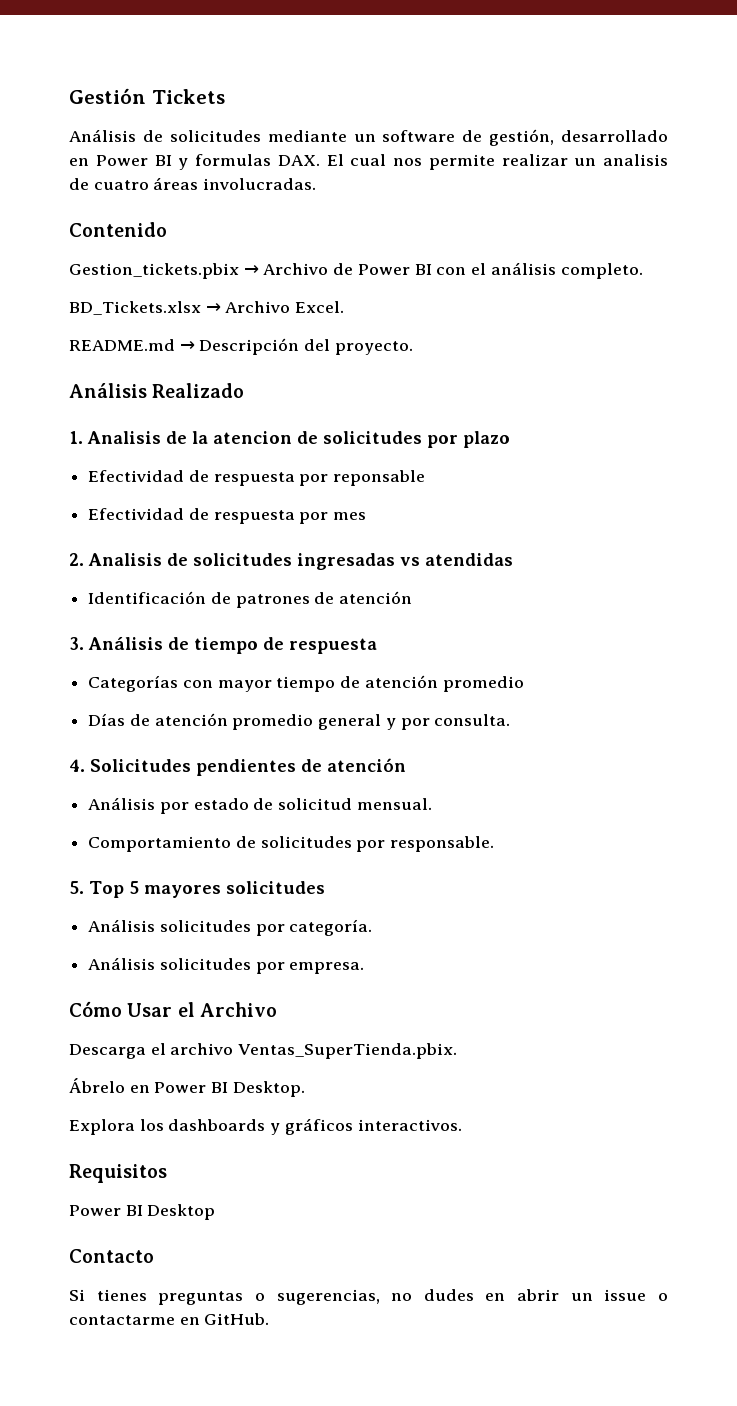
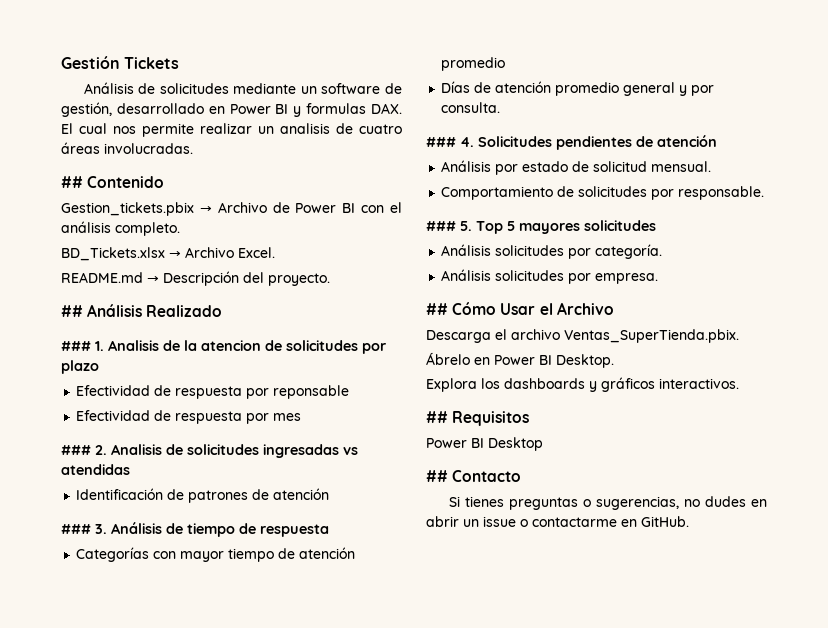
- Contenido
+ ## Contenido
- Análisis Realizado
+ ## Análisis Realizado
- 1. Analisis de la atencion de solicitudes por plazo
+ ### 1. Analisis de la atencion de solicitudes por plazo
- 2. Analisis de solicitudes ingresadas vs atendidas
+ ### 2. Analisis de solicitudes ingresadas vs atendidas
- 3. Análisis de tiempo de respuesta
+ ### 3. Análisis de tiempo de respuesta
- 4. Solicitudes pendientes de atención
+ ### 4. Solicitudes pendientes de atención
- 5. Top 5 mayores solicitudes
+ ### 5. Top 5 mayores solicitudes
- Cómo Usar el Archivo
+ ## Cómo Usar el Archivo
- Requisitos
+ ## Requisitos
- Contacto
+ ## Contacto

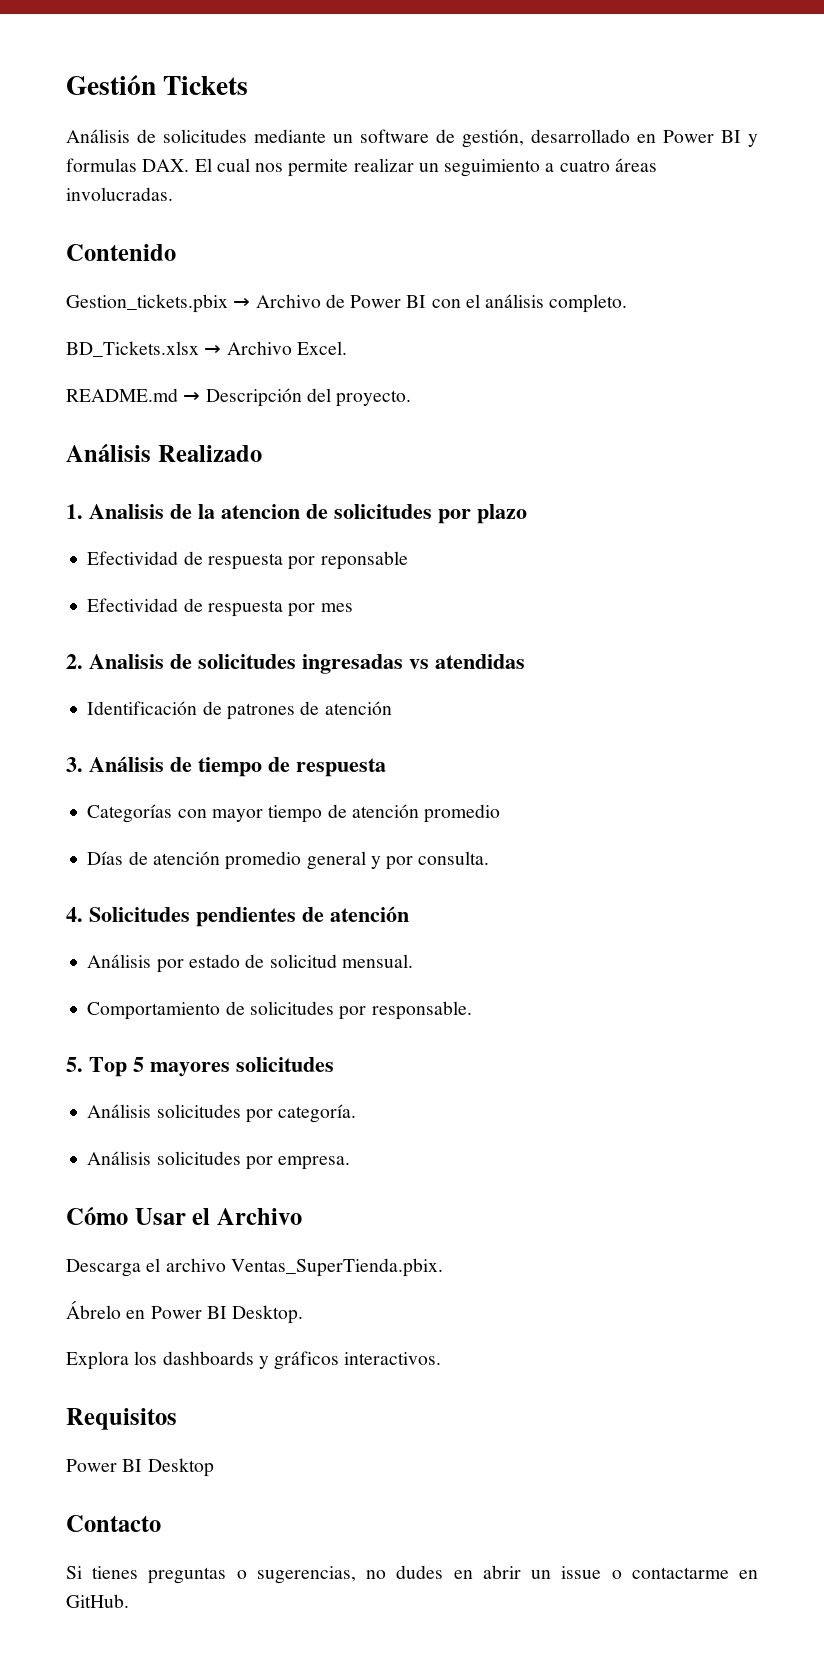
- Análisis de solicitudes mediante un software de gestión, desarrollado en Power BI y formulas DAX. El cual nos permite realizar un analisis de cuatro áreas involucradas.
+ Análisis de solicitudes mediante un software de gestión, desarrollado en Power BI y formulas DAX. El cual nos permite realizar un seguimiento a cuatro áreas involucradas.
- ## Contenido
+ Contenido
- ## Análisis Realizado
+ Análisis Realizado
- ### 1. Analisis de la atencion de solicitudes por plazo
+ 1. Analisis de la atencion de solicitudes por plazo
- ### 2. Analisis de solicitudes ingresadas vs atendidas
+ 2. Analisis de solicitudes ingresadas vs atendidas
- ### 3. Análisis de tiempo de respuesta
+ 3. Análisis de tiempo de respuesta
- ### 4. Solicitudes pendientes de atención
+ 4. Solicitudes pendientes de atención
- ### 5. Top 5 mayores solicitudes
+ 5. Top 5 mayores solicitudes
- ## Cómo Usar el Archivo
+ Cómo Usar el Archivo
- ## Requisitos
+ Requisitos
- ## Contacto
+ Contacto

